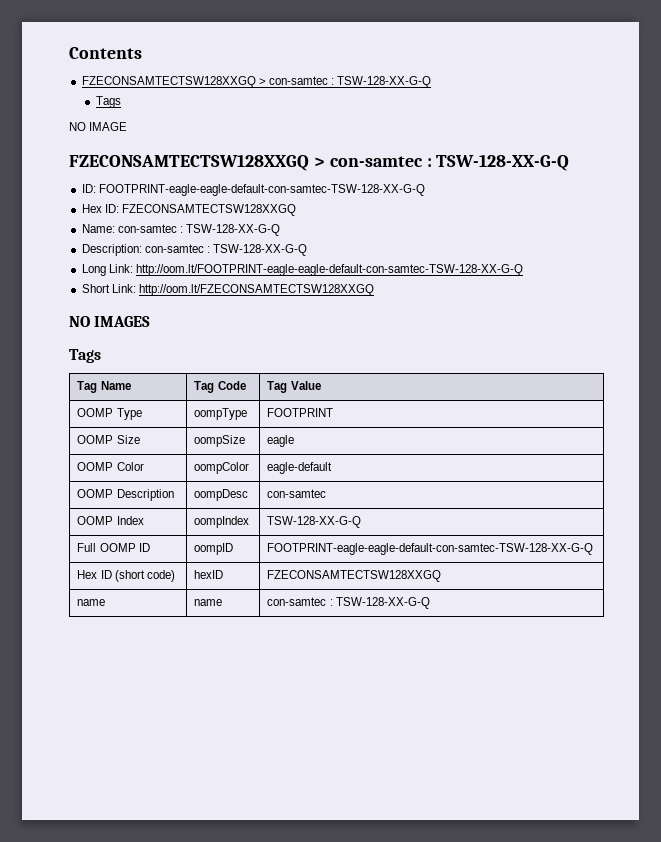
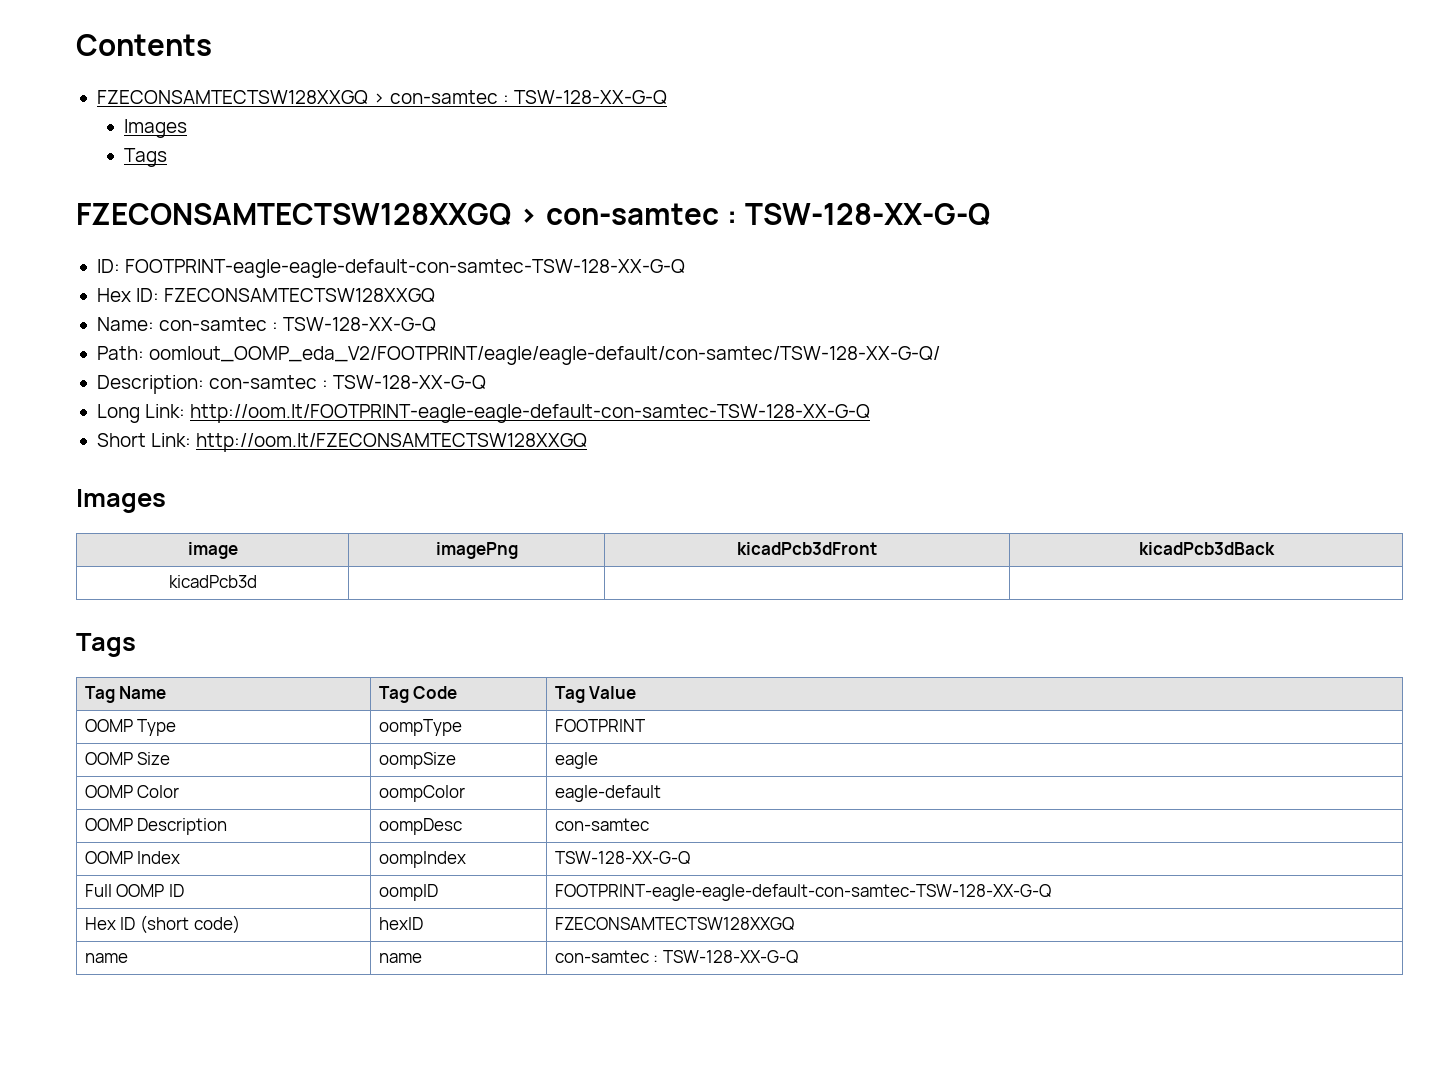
  Contents
  FZECONSAMTECTSW128XXGQ > con-samtec : TSW-128-XX-G-Q
+ Images
  Tags
- NO IMAGE
+ Path: oomlout_OOMP_eda_V2/FOOTPRINT/eagle/eagle-default/con-samtec/TSW-128-XX-G-Q/
  Short Link: http://oom.lt/FZECONSAMTECTSW128XXGQ
- NO IMAGES
+ Images
+ image | imagePng | kicadPcb3dFront | kicadPcb3dBack
+ kicadPcb3d | | |

